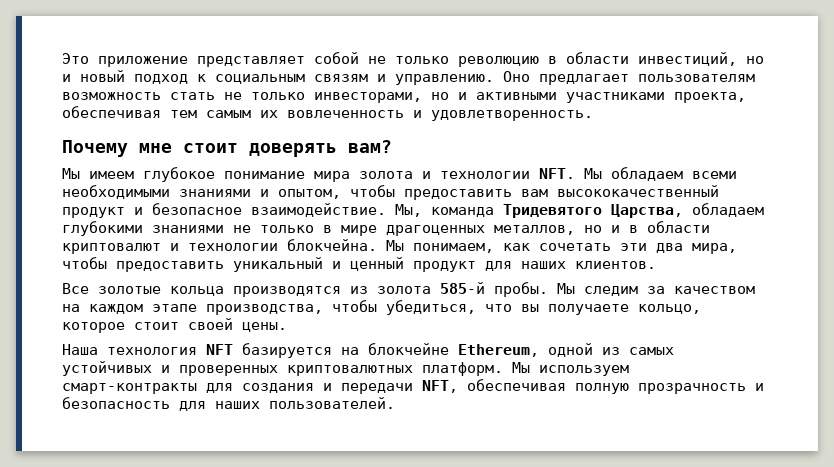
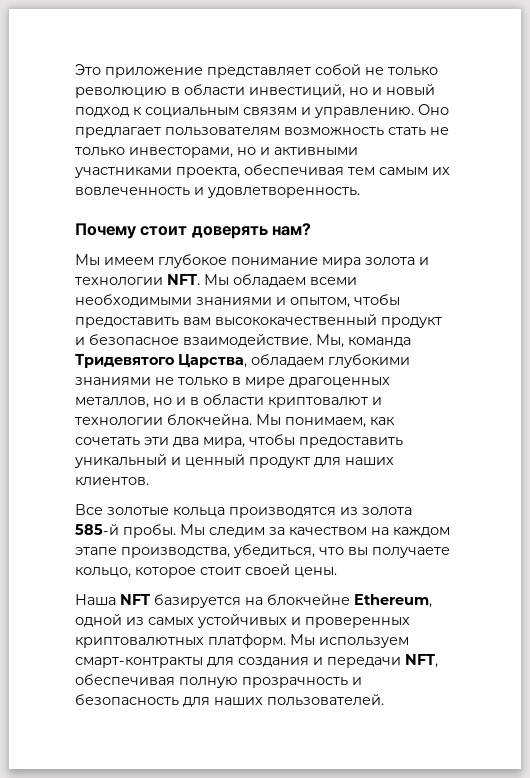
- Почему мне стоит доверять вам?
+ Почему стоит доверять нам?
- Мы следим за качеством на каждом этапе производства, чтобы убедиться, что вы получаете кольцо, которое стоит своей цены.
+ Мы следим за качеством на каждом этапе производства, убедиться, что вы получаете кольцо, которое стоит своей цены.
- Наша технология NFT базируется на блокчейне Ethereum, одной из самых устойчивых и проверенных криптовалютных платформ.
+ Наша NFT базируется на блокчейне Ethereum, одной из самых устойчивых и проверенных криптовалютных платформ.

